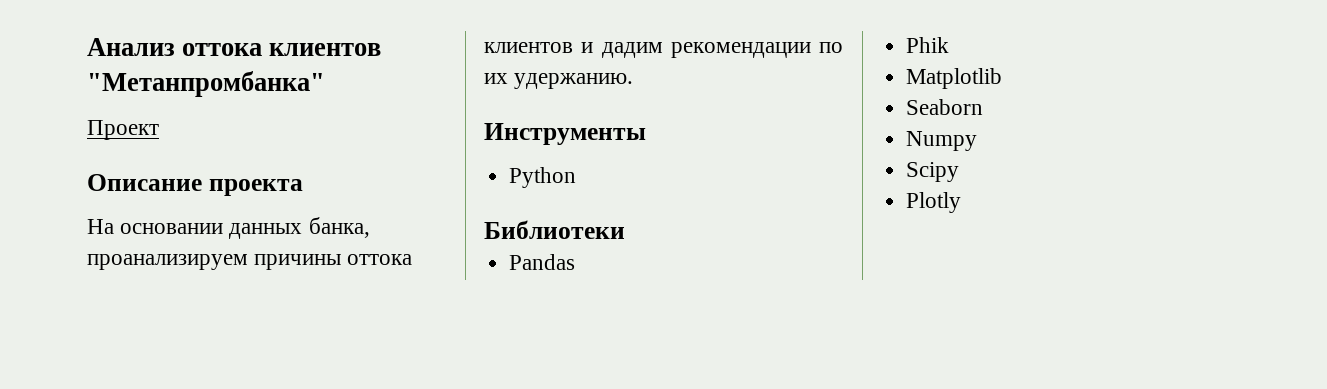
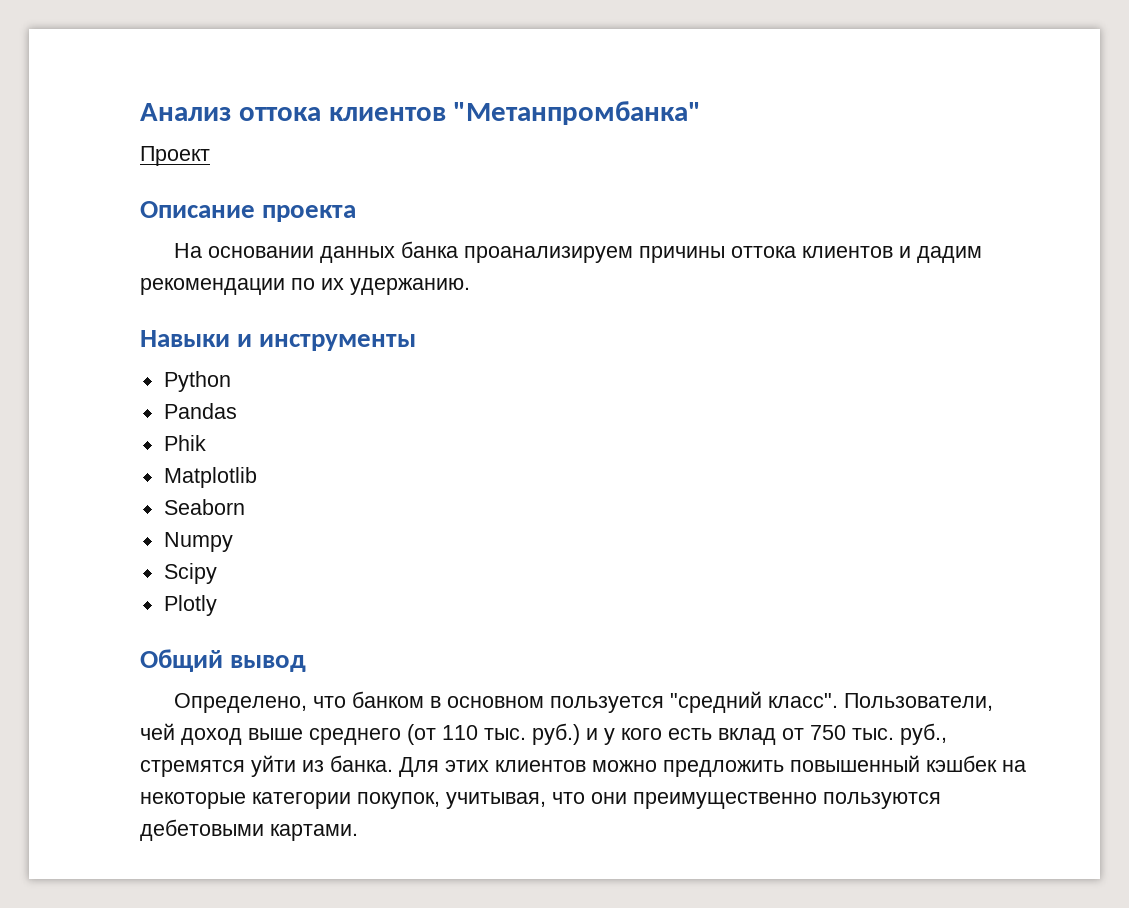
- На основании данных банка, проанализируем причины оттока клиентов и дадим рекомендации по их удержанию.
+ На основании данных банка проанализируем причины оттока клиентов и дадим рекомендации по их удержанию.
- Инструменты
+ Навыки и инструменты
- Библиотеки
+ Общий вывод
+ Определено, что банком в основном пользуется "средний класс". Пользователи, чей доход выше среднего (от 110 тыс. руб.) и у кого есть вклад от 750 тыс. руб., стремятся уйти из банка. Для этих клиентов можно предложить повышенный кэшбек на некоторые категории покупок, учитывая, что они преимущественно пользуются дебетовыми картами.

